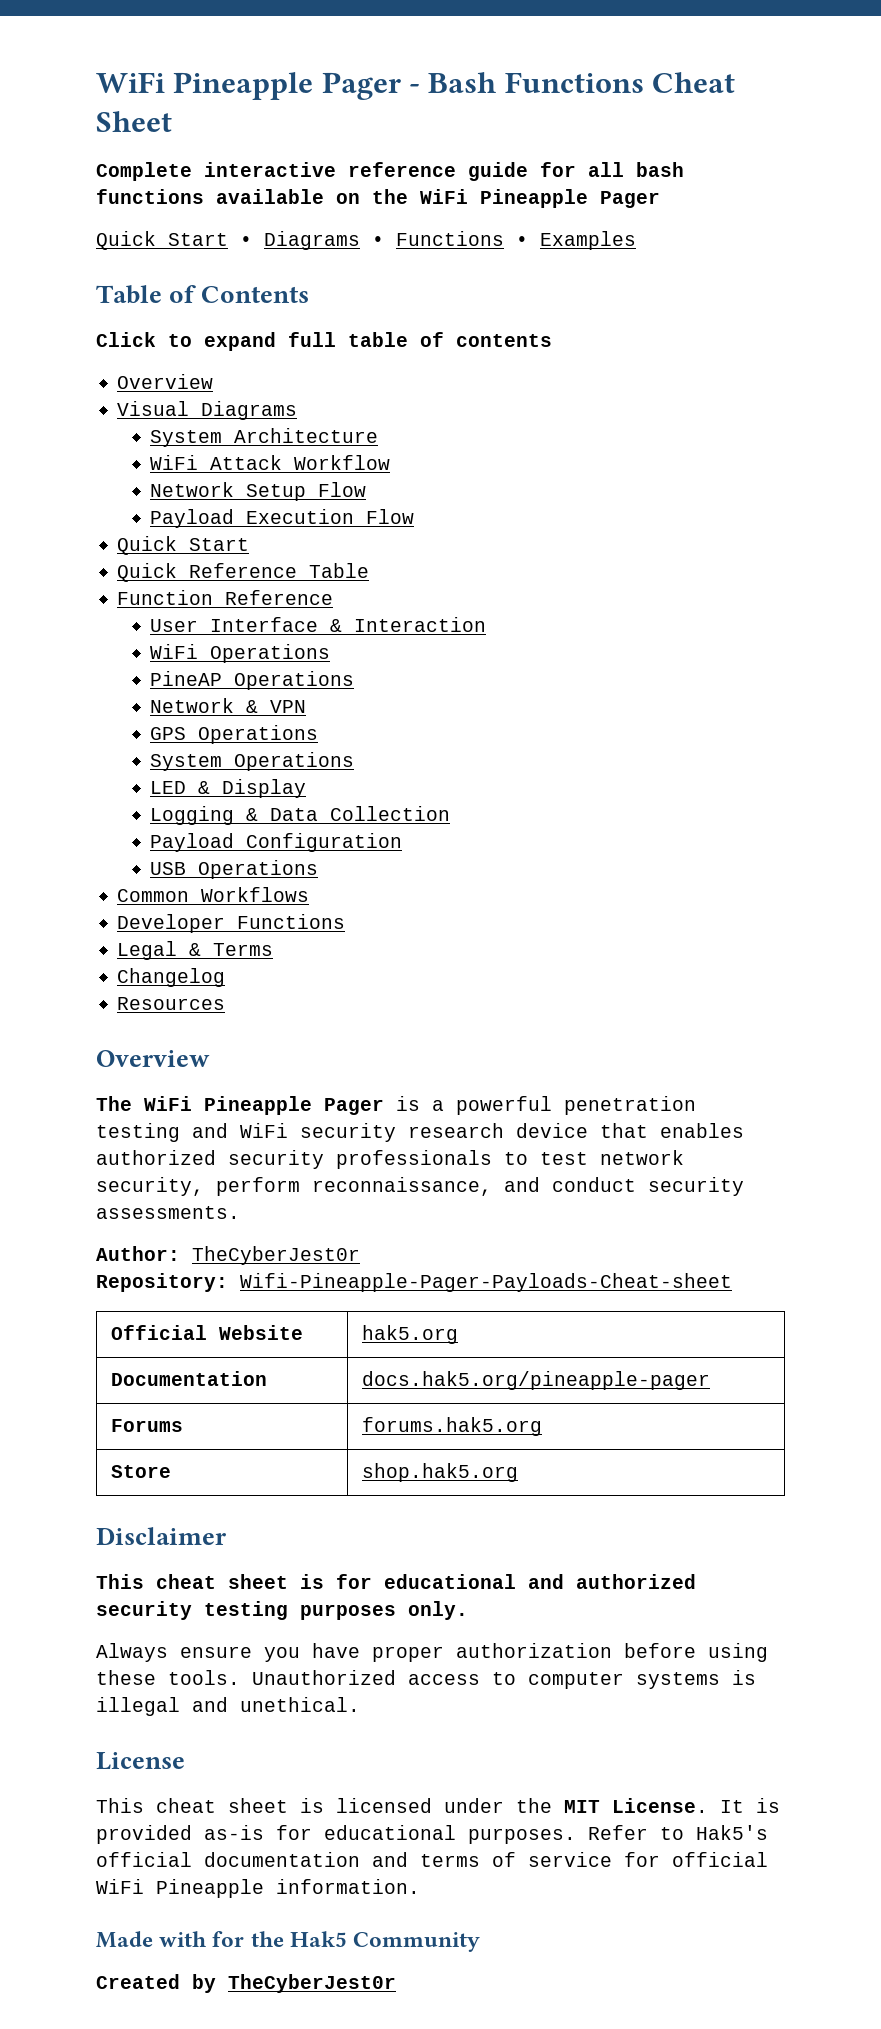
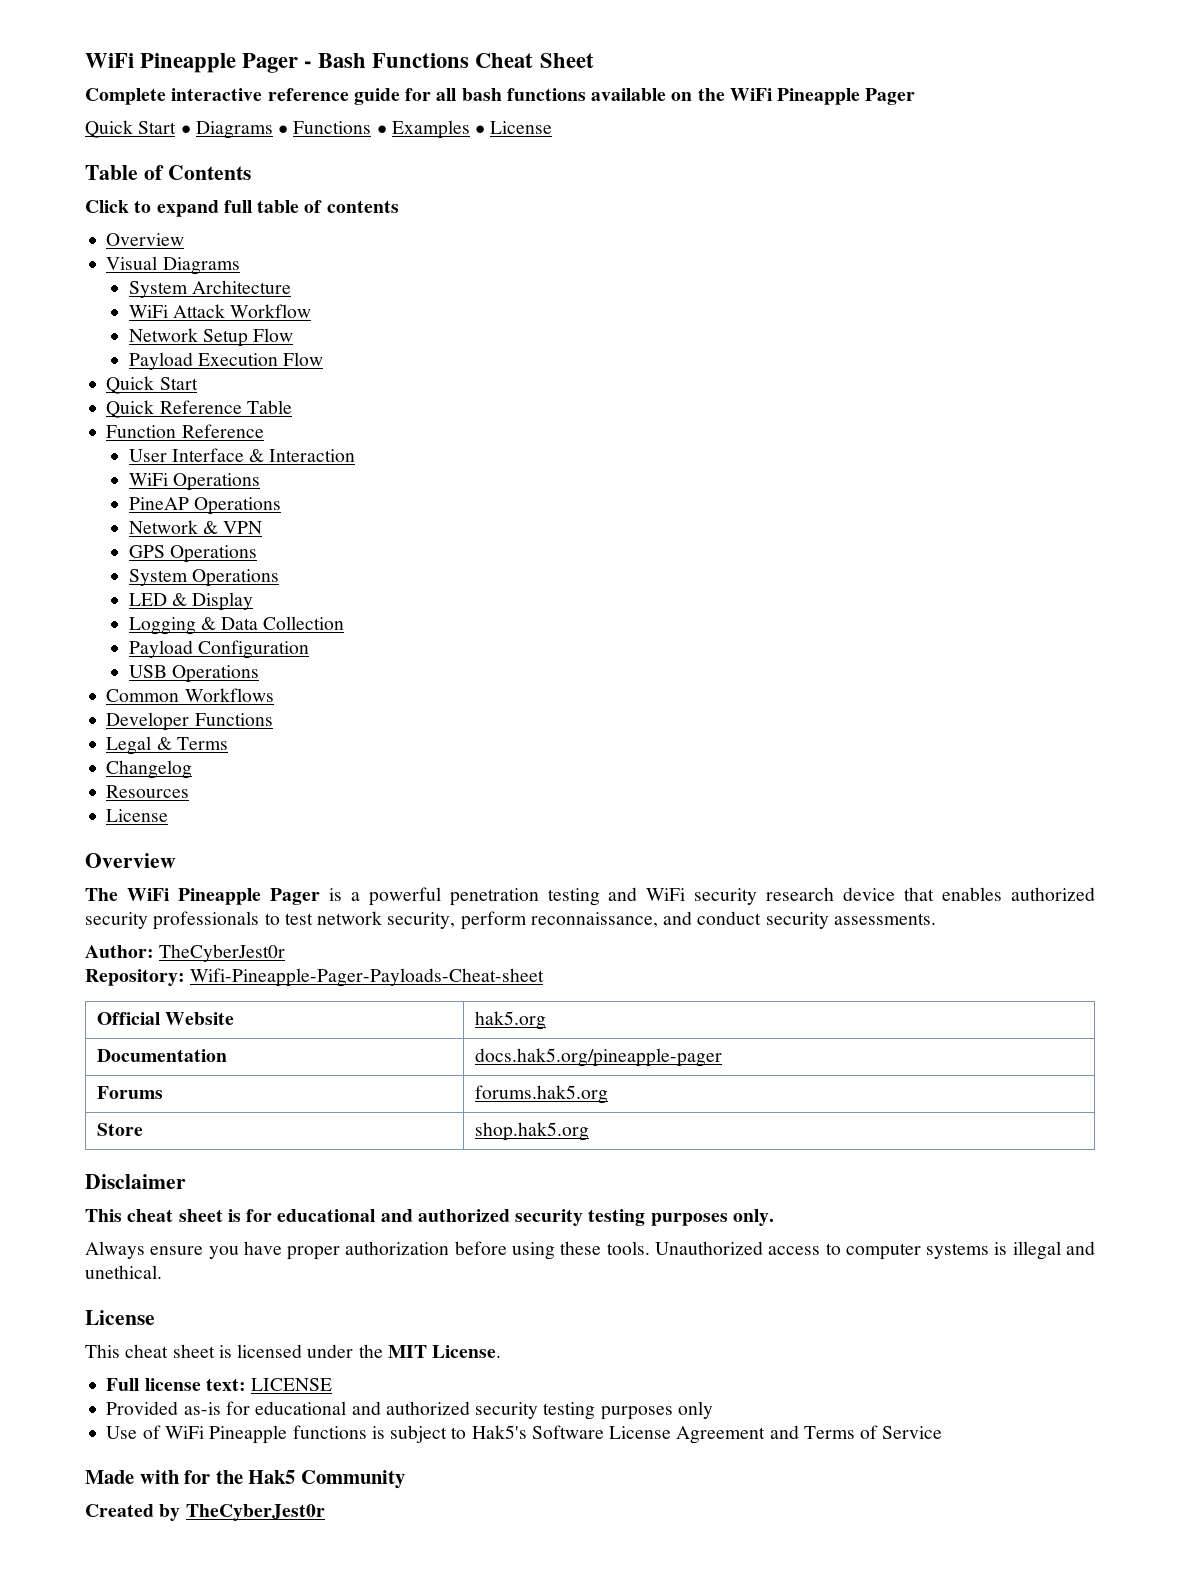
- Quick Start • Diagrams • Functions • Examples
+ Quick Start • Diagrams • Functions • Examples • License
  Resources
+ License
- This cheat sheet is licensed under the MIT License. It is provided as-is for educational purposes. Refer to Hak5's official documentation and terms of service for official WiFi Pineapple information.
+ This cheat sheet is licensed under the MIT License.
+ Full license text: LICENSE
+ Provided as-is for educational and authorized security testing purposes only
+ Use of WiFi Pineapple functions is subject to Hak5's Software License Agreement and Terms of Service

